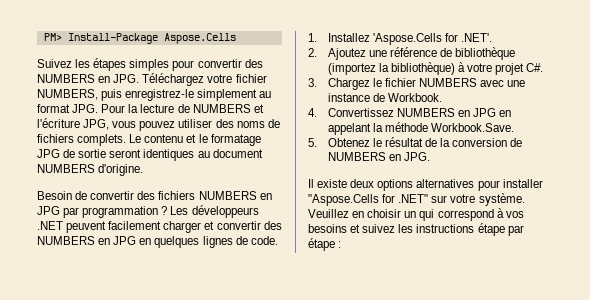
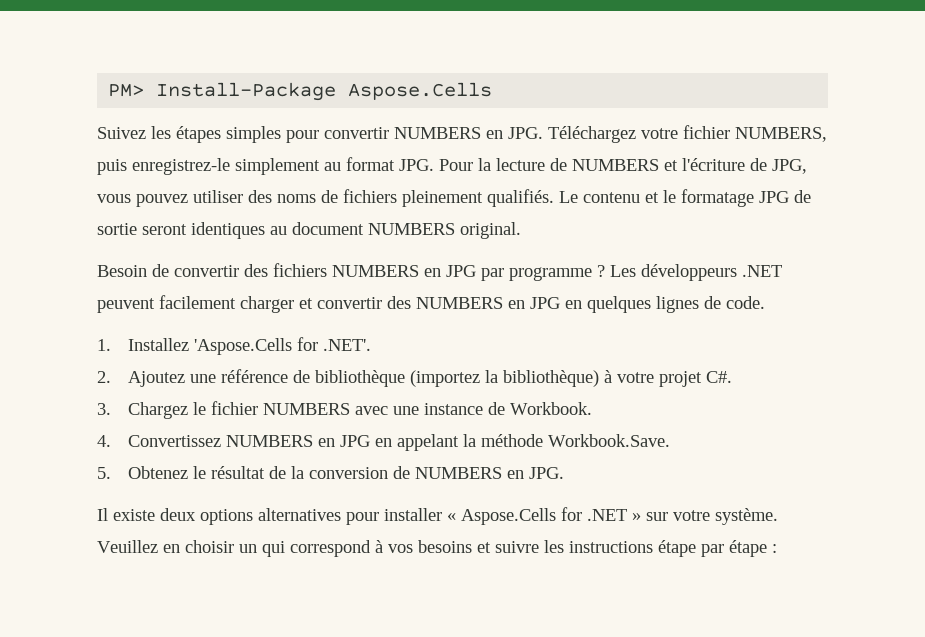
- Suivez les étapes simples pour convertir des NUMBERS en JPG. Téléchargez votre fichier NUMBERS, puis enregistrez-le simplement au format JPG. Pour la lecture de NUMBERS et l'écriture JPG, vous pouvez utiliser des noms de fichiers complets.
+ Suivez les étapes simples pour convertir NUMBERS en JPG. Téléchargez votre fichier NUMBERS, puis enregistrez-le simplement au format JPG. Pour la lecture de NUMBERS et l'écriture de JPG, vous pouvez utiliser des noms de fichiers pleinement qualifiés.
- Le contenu et le formatage JPG de sortie seront identiques au document NUMBERS d'origine.
+ Le contenu et le formatage JPG de sortie seront identiques au document NUMBERS original.
- Besoin de convertir des fichiers NUMBERS en JPG par programmation ?
+ Besoin de convertir des fichiers NUMBERS en JPG par programme ?
- Il existe deux options alternatives pour installer "Aspose.Cells for .NET" sur votre système.
+ Il existe deux options alternatives pour installer « Aspose.Cells for .NET » sur votre système.
- Veuillez en choisir un qui correspond à vos besoins et suivez les instructions étape par étape :
+ Veuillez en choisir un qui correspond à vos besoins et suivre les instructions étape par étape :

